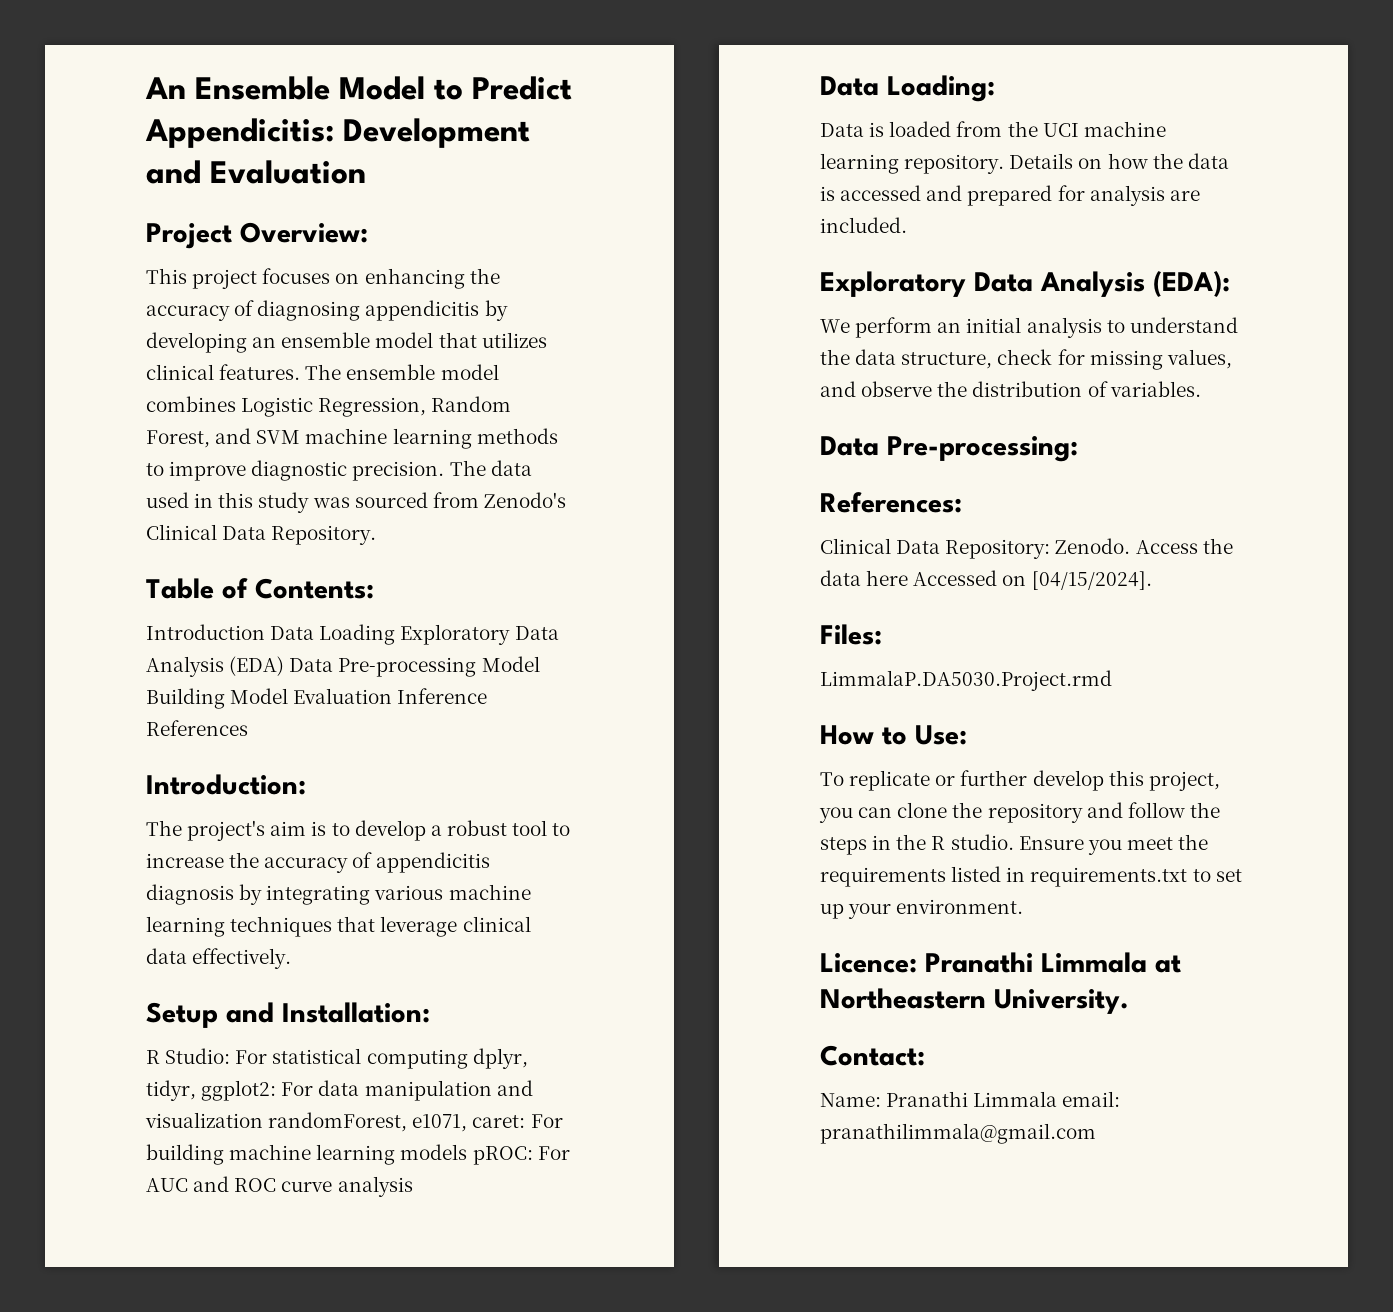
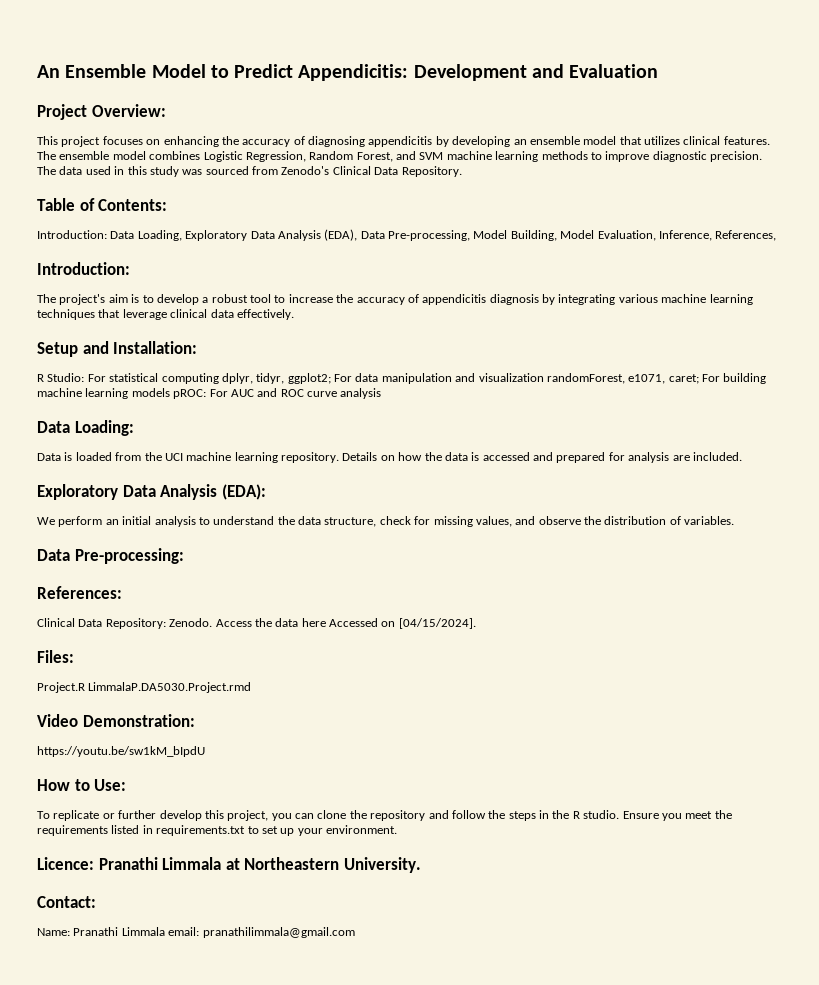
- Introduction Data Loading Exploratory Data Analysis (EDA) Data Pre-processing Model Building Model Evaluation Inference References
+ Introduction: Data Loading, Exploratory Data Analysis (EDA), Data Pre-processing, Model Building, Model Evaluation, Inference, References,
- R Studio: For statistical computing dplyr, tidyr, ggplot2: For data manipulation and visualization randomForest, e1071, caret: For building machine learning models pROC: For AUC and ROC curve analysis
+ R Studio: For statistical computing dplyr, tidyr, ggplot2; For data manipulation and visualization randomForest, e1071, caret; For building machine learning models pROC: For AUC and ROC curve analysis
- LimmalaP.DA5030.Project.rmd
+ Project.R LimmalaP.DA5030.Project.rmd
+ Video Demonstration:
+ https://youtu.be/sw1kM_bIpdU

